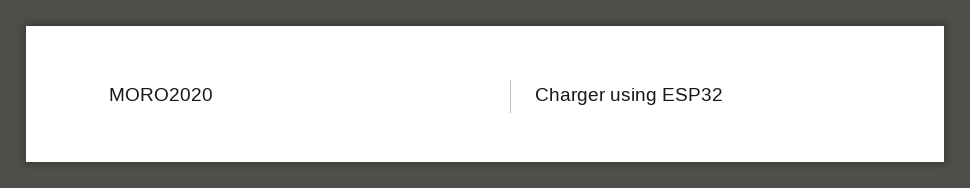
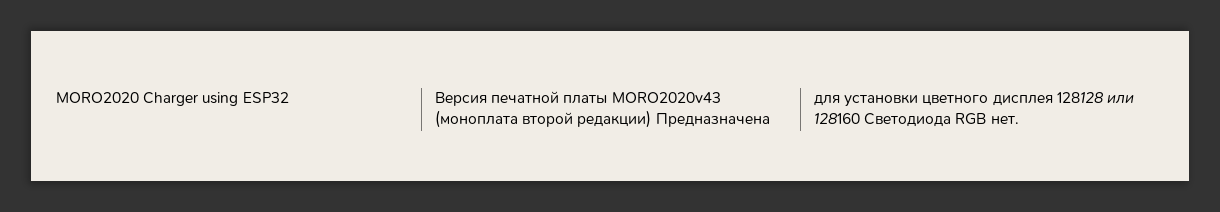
- MORO2020
- Charger using ESP32
+ MORO2020 Charger using ESP32
+ Версия печатной платы MORO2020v43 (моноплата второй редакции) Предназначена для установки цветного дисплея 128128 или 128160 Светодиода RGB нет.

